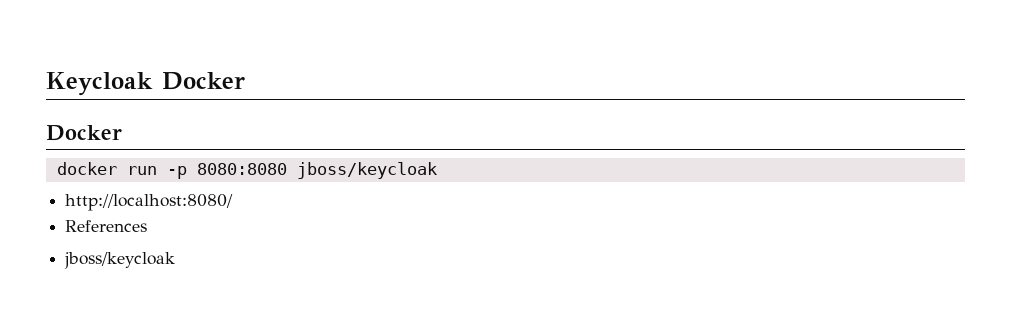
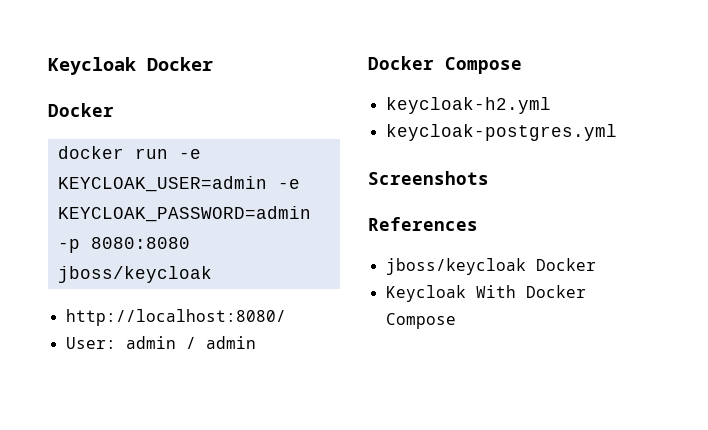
- docker run -p 8080:8080 jboss/keycloak
+ docker run -e KEYCLOAK_USER=admin -e KEYCLOAK_PASSWORD=admin -p 8080:8080 jboss/keycloak
+ User: admin / admin
+ Docker Compose
+ keycloak-h2.yml
+ keycloak-postgres.yml
+ Screenshots
  References
- jboss/keycloak
+ jboss/keycloak Docker
+ Keycloak With Docker Compose

